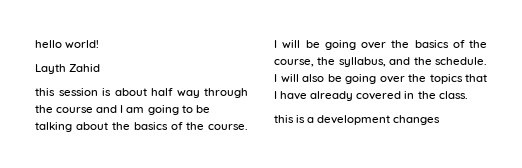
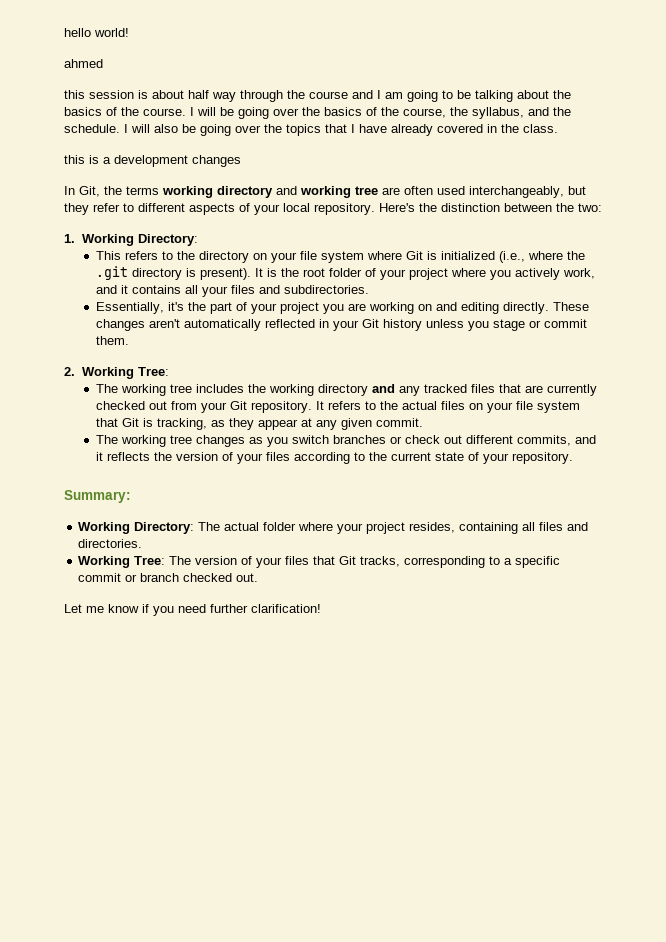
- Layth Zahid
+ ahmed
+ In Git, the terms working directory and working tree are often used interchangeably, but they refer to different aspects of your local repository. Here's the distinction between the two:
+ 1. Working Directory:
+ This refers to the directory on your file system where Git is initialized (i.e., where the .git directory is present). It is the root folder of your project where you actively work, and it contains all your files and subdirectories.
+ Essentially, it's the part of your project you are working on and editing directly. These changes aren't automatically reflected in your Git history unless you stage or commit them.
+ 2. Working Tree:
+ The working tree includes the working directory and any tracked files that are currently checked out from your Git repository. It refers to the actual files on your file system that Git is tracking, as they appear at any given commit.
+ The working tree changes as you switch branches or check out different commits, and it reflects the version of your files according to the current state of your repository.
+ Summary:
+ Working Directory: The actual folder where your project resides, containing all files and directories.
+ Working Tree: The version of your files that Git tracks, corresponding to a specific commit or branch checked out.
+ Let me know if you need further clarification!

